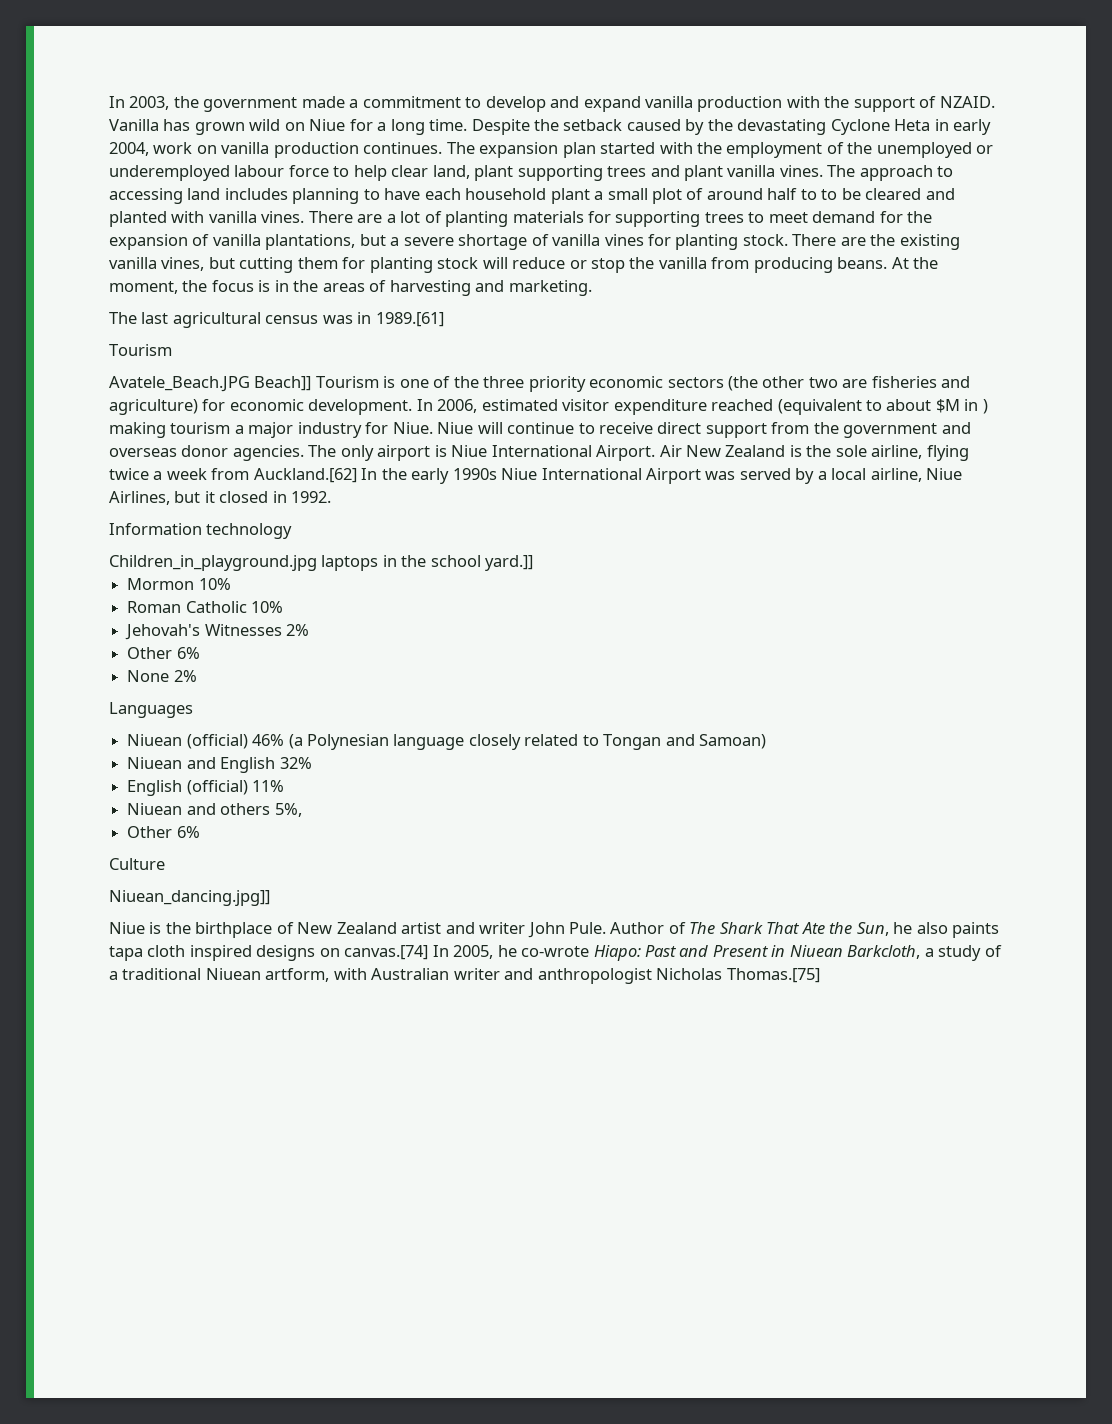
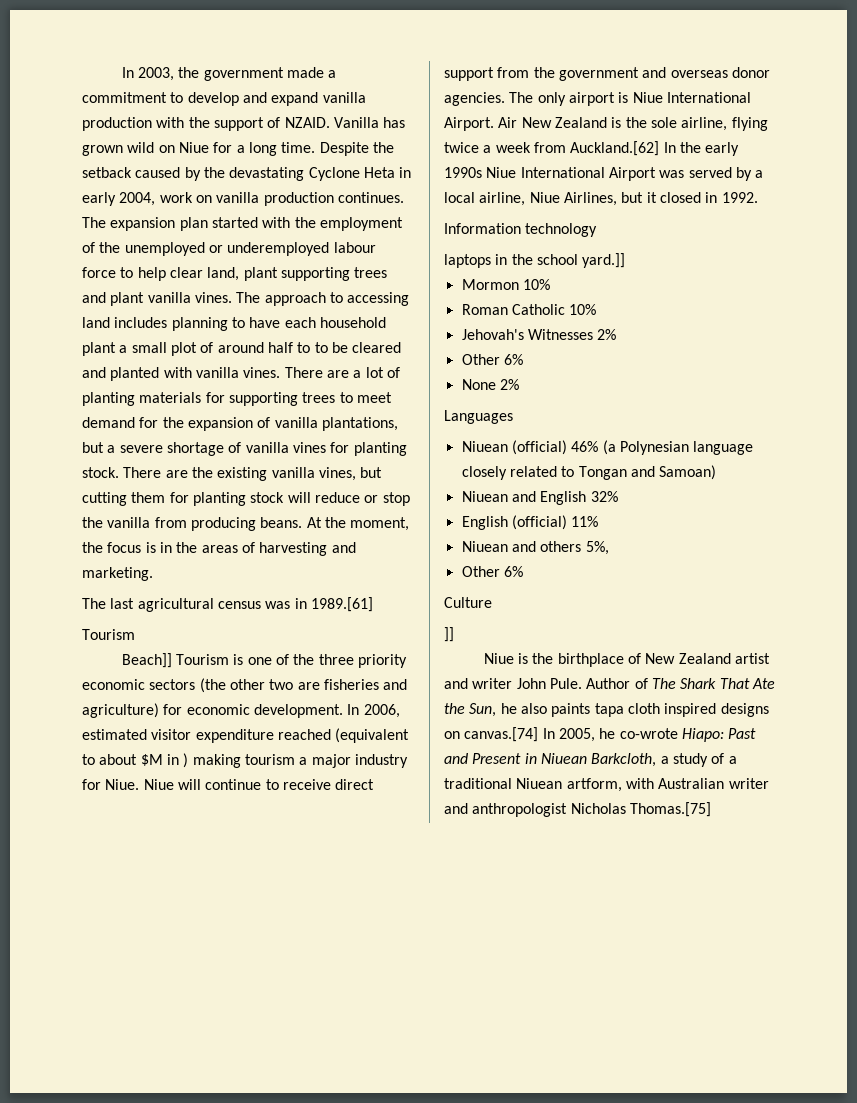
- Avatele_Beach.JPG Beach]] Tourism is one of the three priority economic sectors (the other two are fisheries and agriculture) for economic development.
+ Beach]] Tourism is one of the three priority economic sectors (the other two are fisheries and agriculture) for economic development.
- Children_in_playground.jpg laptops in the school yard.]]
+ laptops in the school yard.]]
- Niuean_dancing.jpg]]
+ ]]

